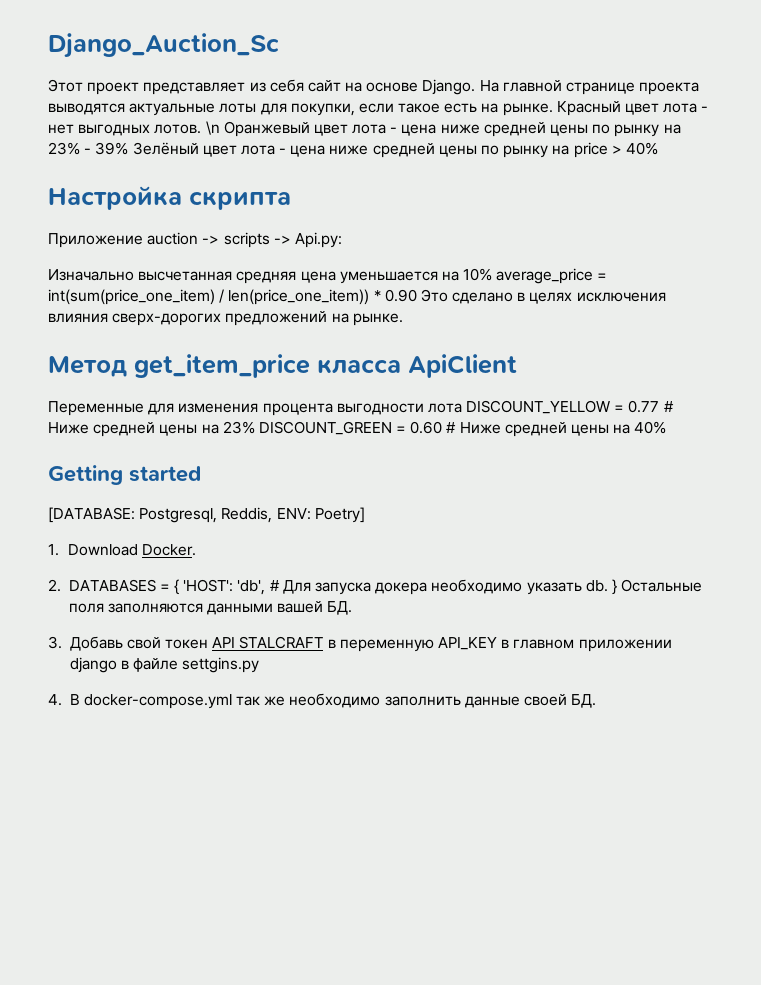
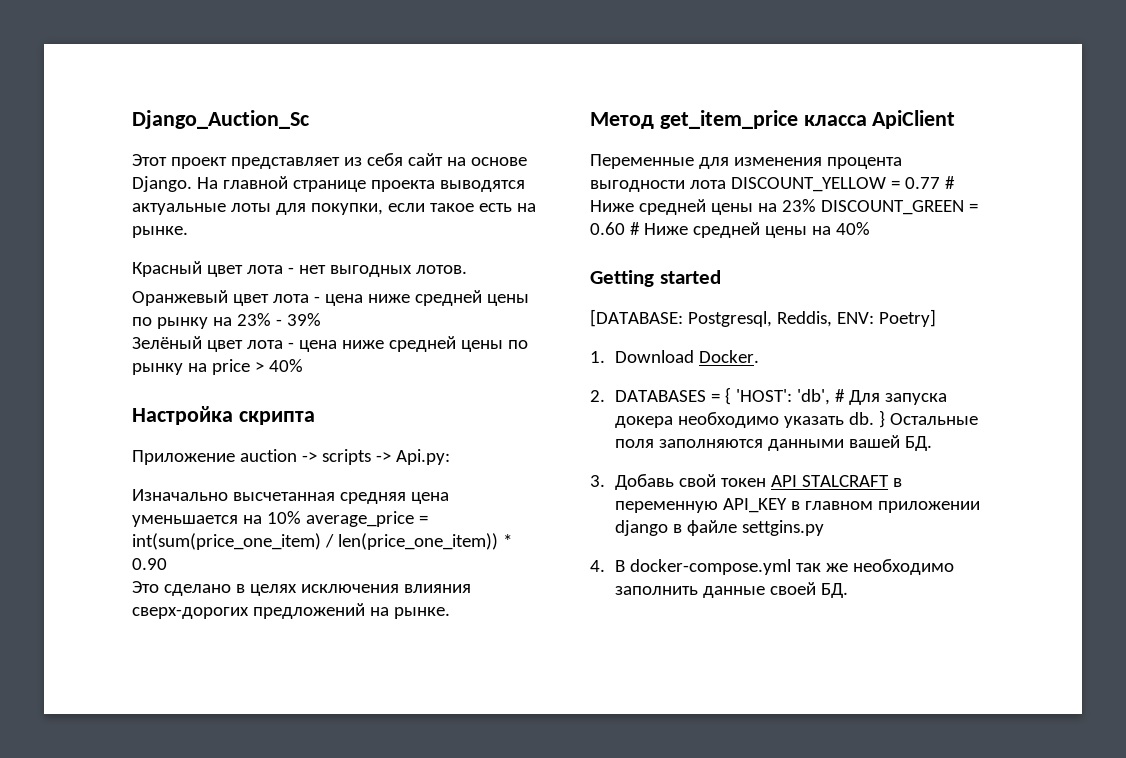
- На главной странице проекта выводятся актуальные лоты для покупки, если такое есть на рынке. Красный цвет лота - нет выгодных лотов. \n Оранжевый цвет лота - цена ниже средней цены по рынку на 23% - 39% Зелёный цвет лота - цена ниже средней цены по рынку на price > 40%
+ На главной странице проекта выводятся актуальные лоты для покупки, если такое есть на рынке.
+ Красный цвет лота - нет выгодных лотов.
+ Оранжевый цвет лота - цена ниже средней цены по рынку на 23% - 39%
+ Зелёный цвет лота - цена ниже средней цены по рынку на price > 40%
- Изначально высчетанная средняя цена уменьшается на 10% average_price = int(sum(price_one_item) / len(price_one_item)) * 0.90 Это сделано в целях исключения влияния сверх-дорогих предложений на рынке.
+ Изначально высчетанная средняя цена уменьшается на 10% average_price = int(sum(price_one_item) / len(price_one_item)) * 0.90
+ Это сделано в целях исключения влияния сверх-дорогих предложений на рынке.

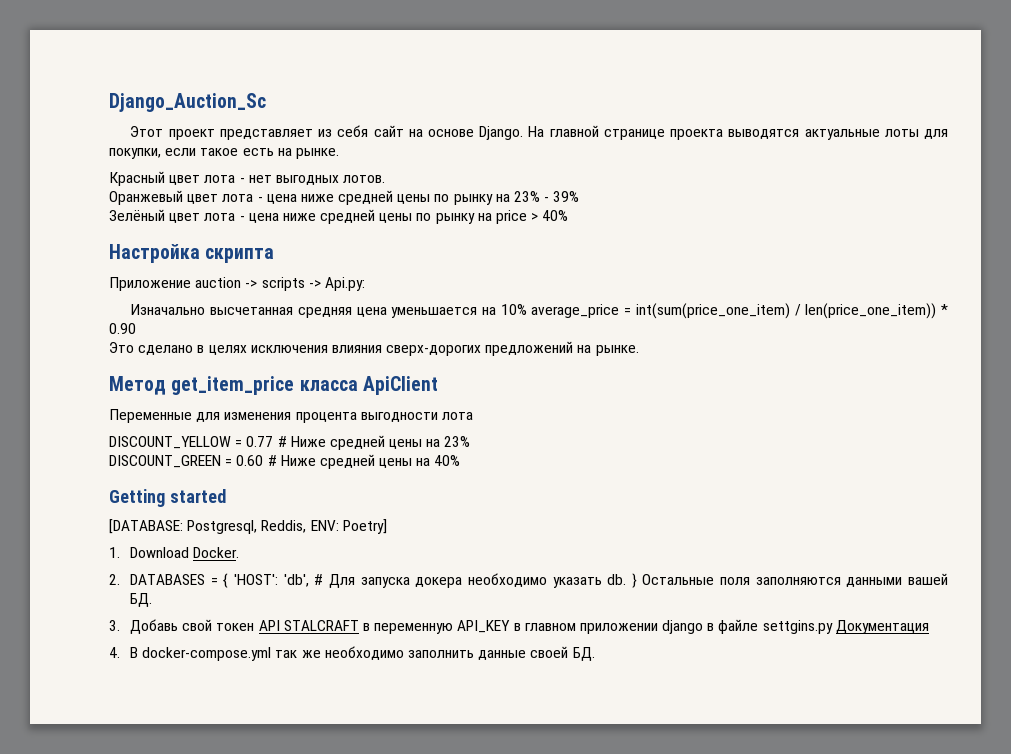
- Переменные для изменения процента выгодности лота DISCOUNT_YELLOW = 0.77 # Ниже средней цены на 23% DISCOUNT_GREEN = 0.60 # Ниже средней цены на 40%
+ Переменные для изменения процента выгодности лота
+ DISCOUNT_YELLOW = 0.77 # Ниже средней цены на 23%
+ DISCOUNT_GREEN = 0.60 # Ниже средней цены на 40%
- 3. Добавь свой токен API STALCRAFT в переменную API_KEY в главном приложении django в файле settgins.py
+ 3. Добавь свой токен API STALCRAFT в переменную API_KEY в главном приложении django в файле settgins.py Документация

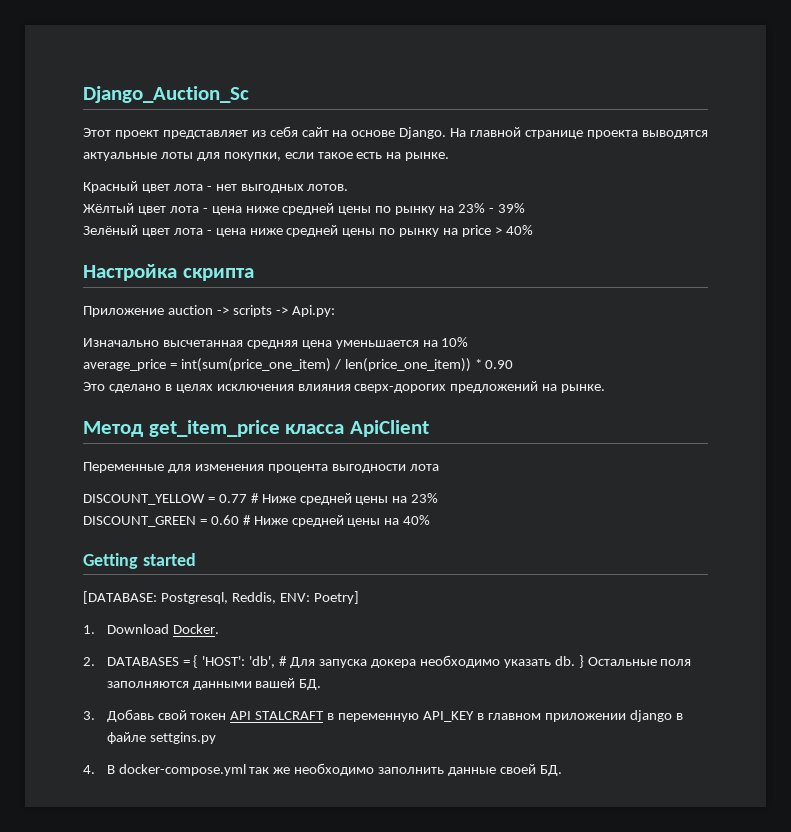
- Оранжевый цвет лота - цена ниже средней цены по рынку на 23% - 39%
+ Жёлтый цвет лота - цена ниже средней цены по рынку на 23% - 39%
- Изначально высчетанная средняя цена уменьшается на 10% average_price = int(sum(price_one_item) / len(price_one_item)) * 0.90
+ Изначально высчетанная средняя цена уменьшается на 10%
+ average_price = int(sum(price_one_item) / len(price_one_item)) * 0.90
- 3. Добавь свой токен API STALCRAFT в переменную API_KEY в главном приложении django в файле settgins.py Документация
+ 3. Добавь свой токен API STALCRAFT в переменную API_KEY в главном приложении django в файле settgins.py

